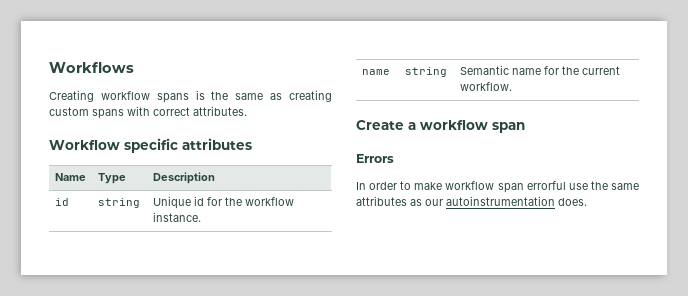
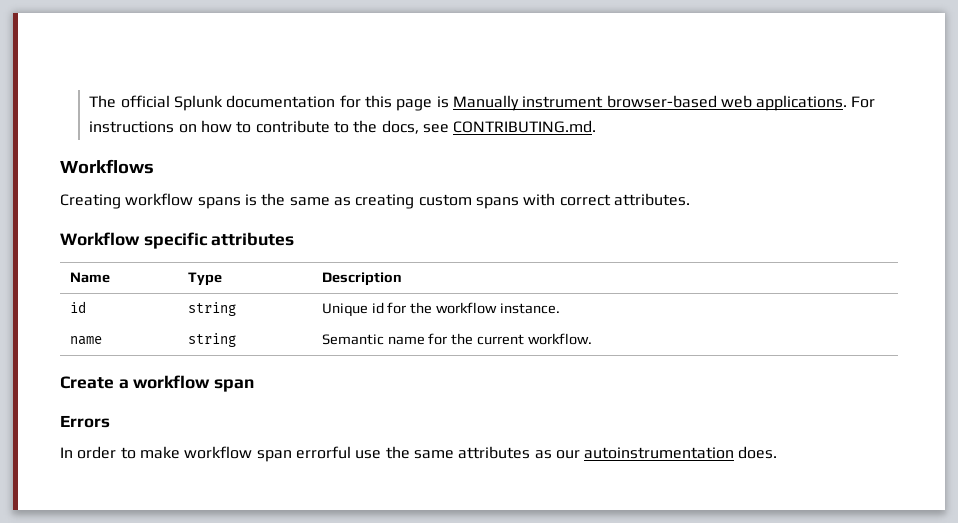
+ The official Splunk documentation for this page is Manually instrument browser-based web applications. For instructions on how to contribute to the docs, see CONTRIBUTING.md.

